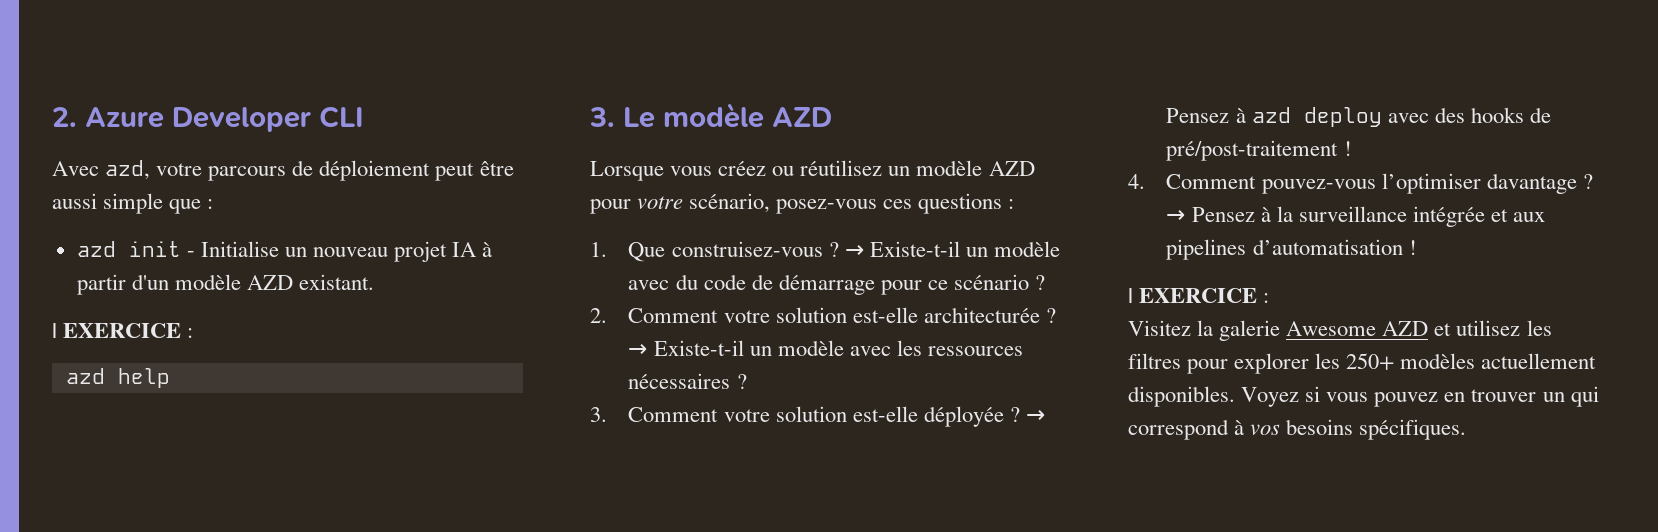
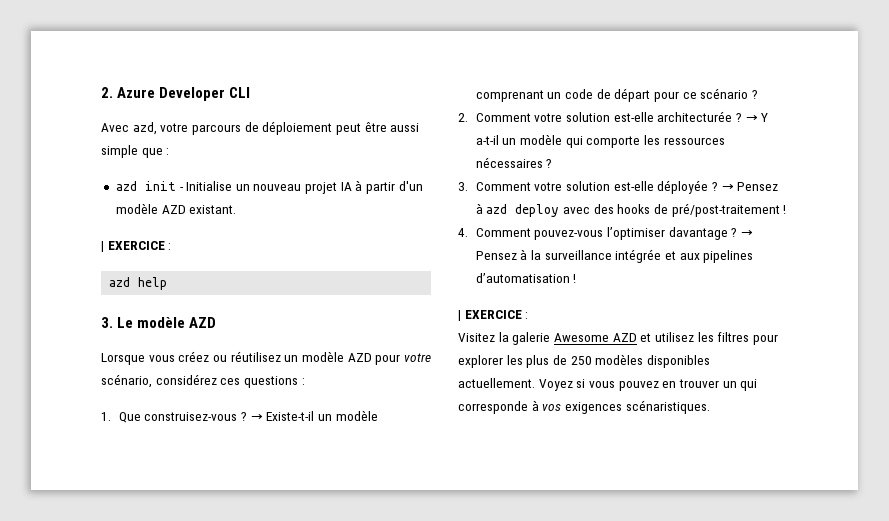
- Lorsque vous créez ou réutilisez un modèle AZD pour votre scénario, posez-vous ces questions :
+ Lorsque vous créez ou réutilisez un modèle AZD pour votre scénario, considérez ces questions :
- → Existe-t-il un modèle avec du code de démarrage pour ce scénario ?
+ → Existe-t-il un modèle comprenant un code de départ pour ce scénario ?
- → Existe-t-il un modèle avec les ressources nécessaires ?
+ → Y a-t-il un modèle qui comporte les ressources nécessaires ?
- Visitez la galerie Awesome AZD et utilisez les filtres pour explorer les 250+ modèles actuellement disponibles.
+ Visitez la galerie Awesome AZD et utilisez les filtres pour explorer les plus de 250 modèles disponibles actuellement.
- Voyez si vous pouvez en trouver un qui correspond à vos besoins spécifiques.
+ Voyez si vous pouvez en trouver un qui corresponde à vos exigences scénaristiques.

